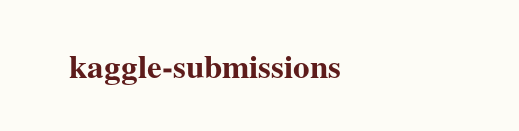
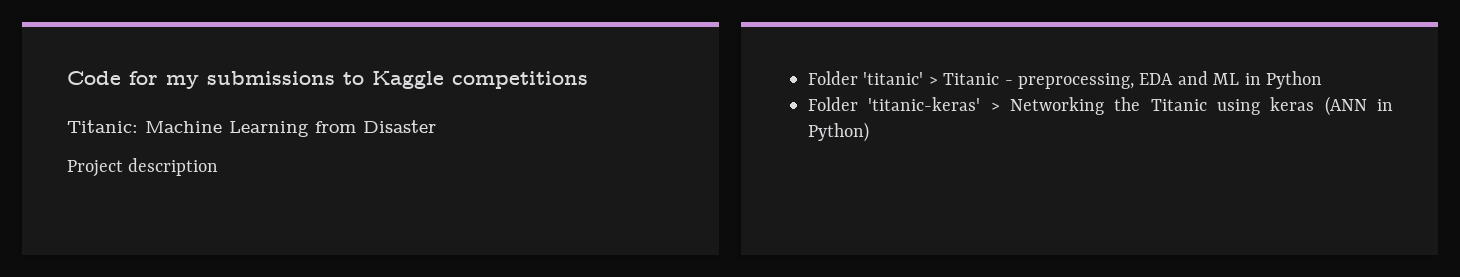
- kaggle-submissions
+ Code for my submissions to Kaggle competitions
+ Titanic: Machine Learning from Disaster
+ Project description
+ Folder 'titanic' > Titanic - preprocessing, EDA and ML in Python
+ Folder 'titanic-keras' > Networking the Titanic using keras (ANN in Python)

